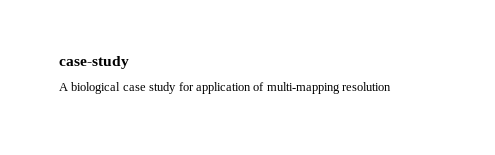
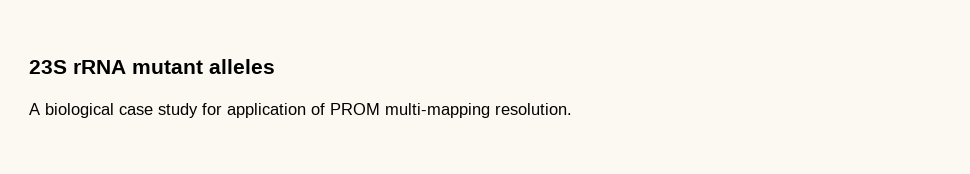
- case-study
+ 23S rRNA mutant alleles
- A biological case study for application of multi-mapping resolution
+ A biological case study for application of PROM multi-mapping resolution.

